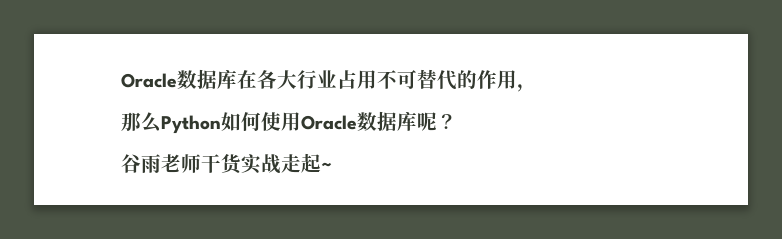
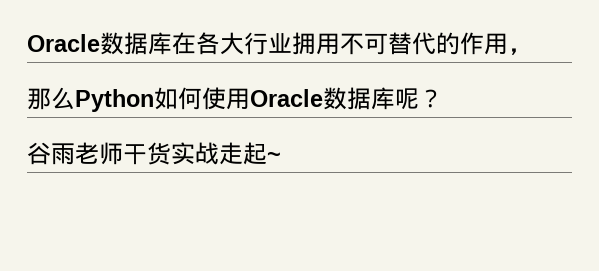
- Oracle数据库在各大行业占用不可替代的作用，
+ Oracle数据库在各大行业拥用不可替代的作用，

